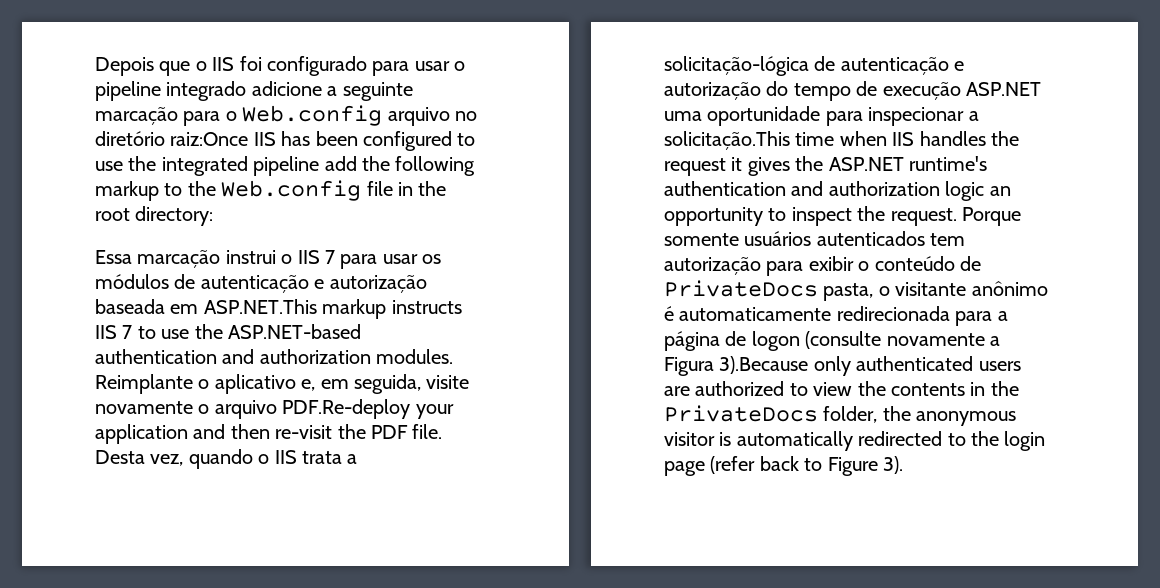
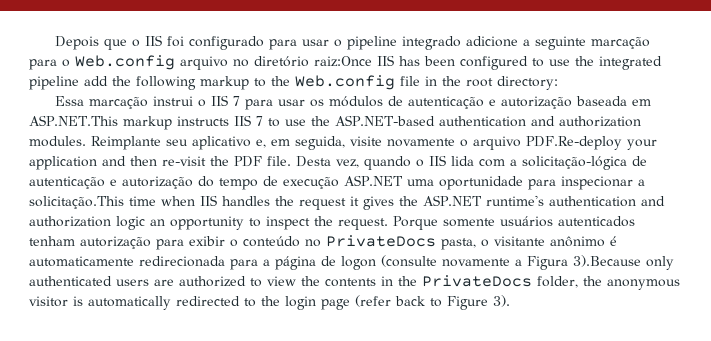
- Reimplante o aplicativo e, em seguida, visite novamente o arquivo PDF.Re-deploy your application and then re-visit the PDF file.
+ Reimplante seu aplicativo e, em seguida, visite novamente o arquivo PDF.Re-deploy your application and then re-visit the PDF file.
- Desta vez, quando o IIS trata a solicitação-lógica de autenticação e autorização do tempo de execução ASP.NET uma oportunidade para inspecionar a solicitação.This time when IIS handles the request it gives the ASP.NET runtime's authentication and authorization logic an opportunity to inspect the request.
+ Desta vez, quando o IIS lida com a solicitação-lógica de autenticação e autorização do tempo de execução ASP.NET uma oportunidade para inspecionar a solicitação.This time when IIS handles the request it gives the ASP.NET runtime's authentication and authorization logic an opportunity to inspect the request.
- Porque somente usuários autenticados tem autorização para exibir o conteúdo de PrivateDocs pasta, o visitante anônimo é automaticamente redirecionada para a página de logon (consulte novamente a Figura 3).Because only authenticated users are authorized to view the contents in the PrivateDocs folder, the anonymous visitor is automatically redirected to the login page (refer back to Figure 3).
+ Porque somente usuários autenticados tenham autorização para exibir o conteúdo no PrivateDocs pasta, o visitante anônimo é automaticamente redirecionada para a página de logon (consulte novamente a Figura 3).Because only authenticated users are authorized to view the contents in the PrivateDocs folder, the anonymous visitor is automatically redirected to the login page (refer back to Figure 3).

